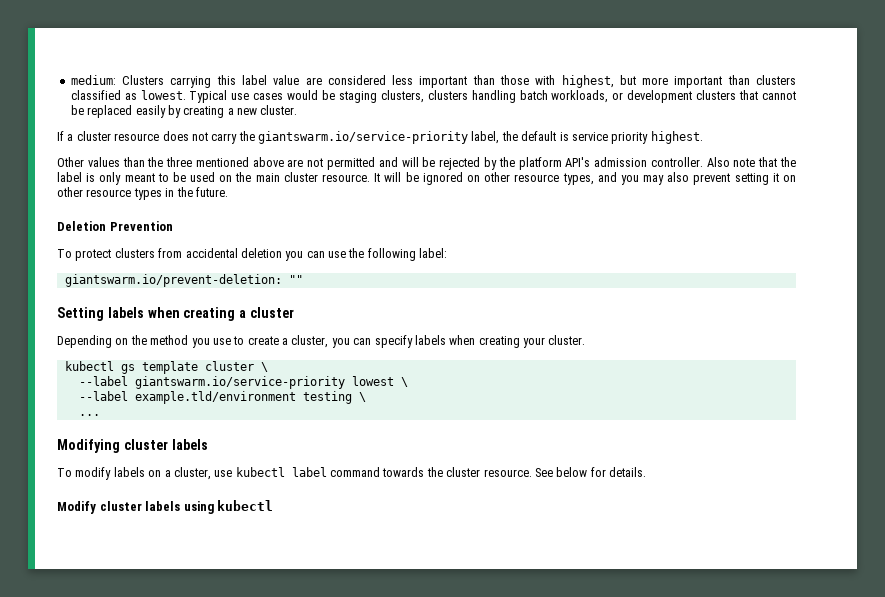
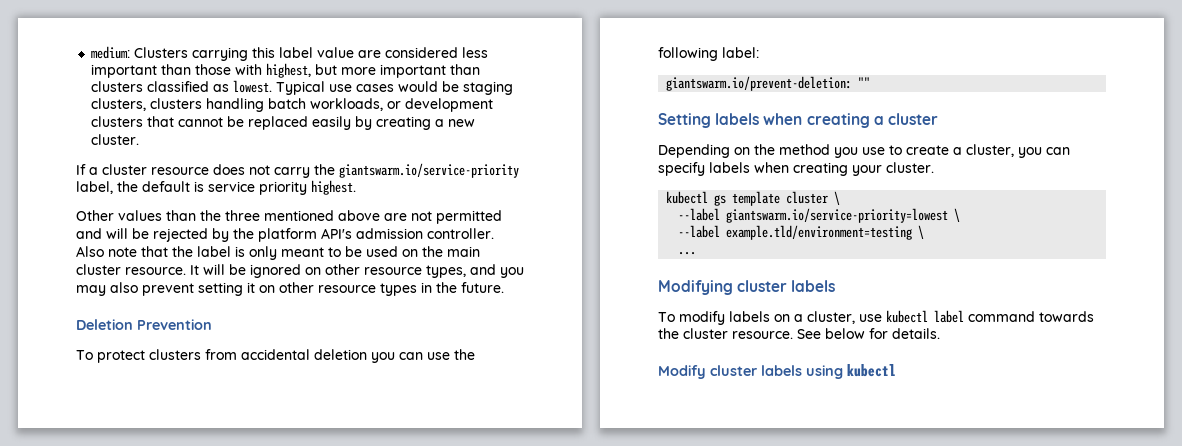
- --label giantswarm.io/service-priority lowest \
- --label example.tld/environment testing \
+ --label giantswarm.io/service-priority=lowest \
+ --label example.tld/environment=testing \

